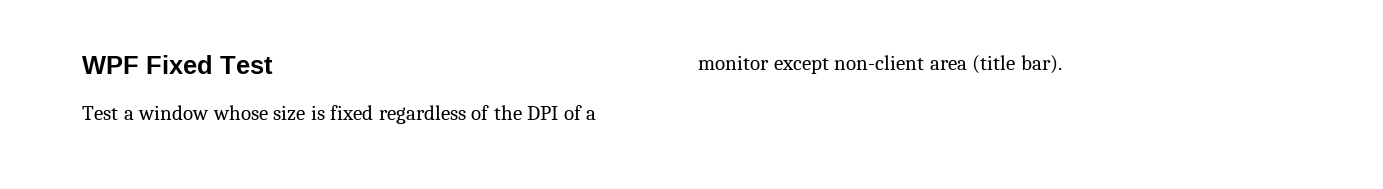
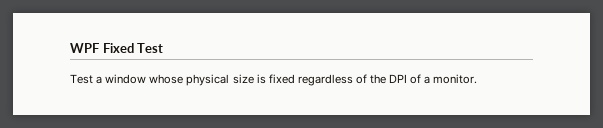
- Test a window whose size is fixed regardless of the DPI of a monitor except non-client area (title bar).
+ Test a window whose physical size is fixed regardless of the DPI of a monitor.

